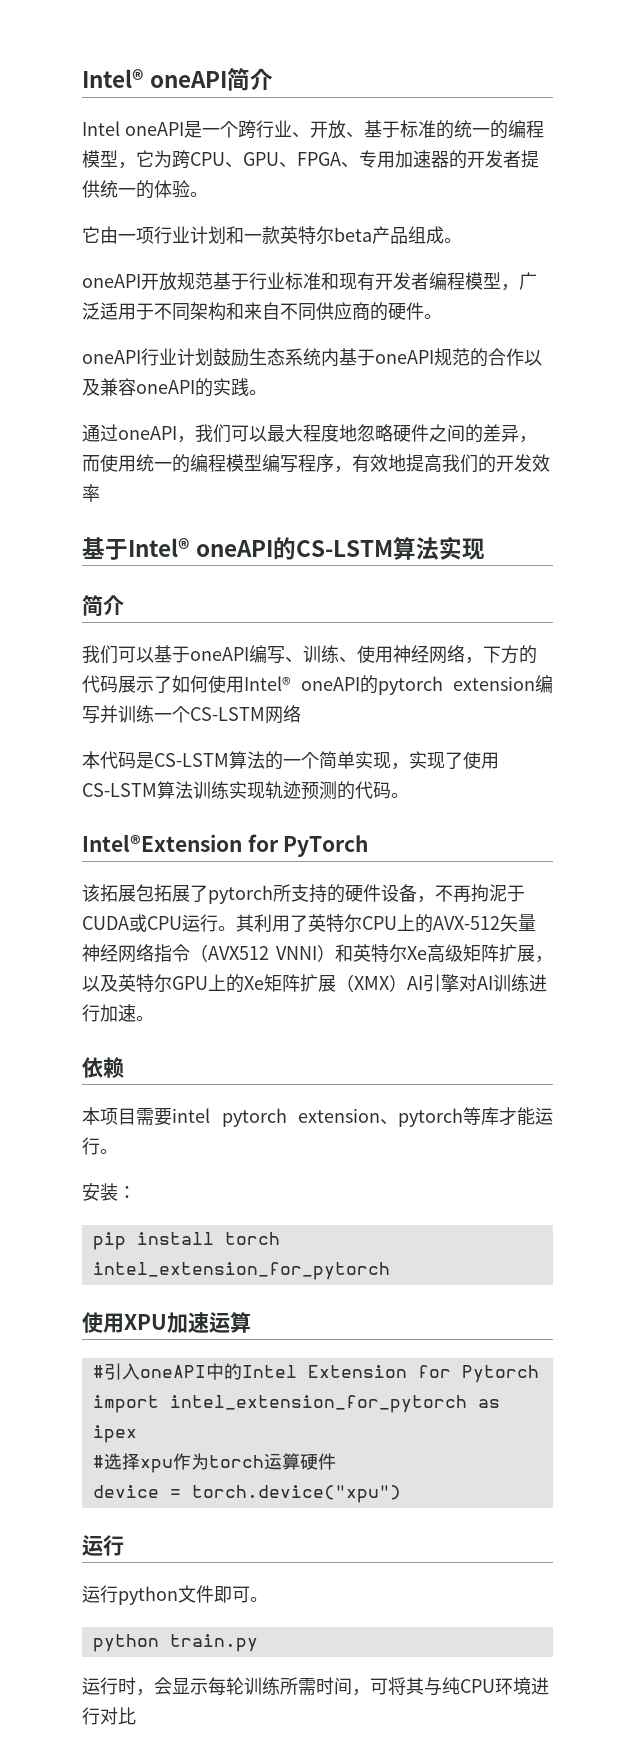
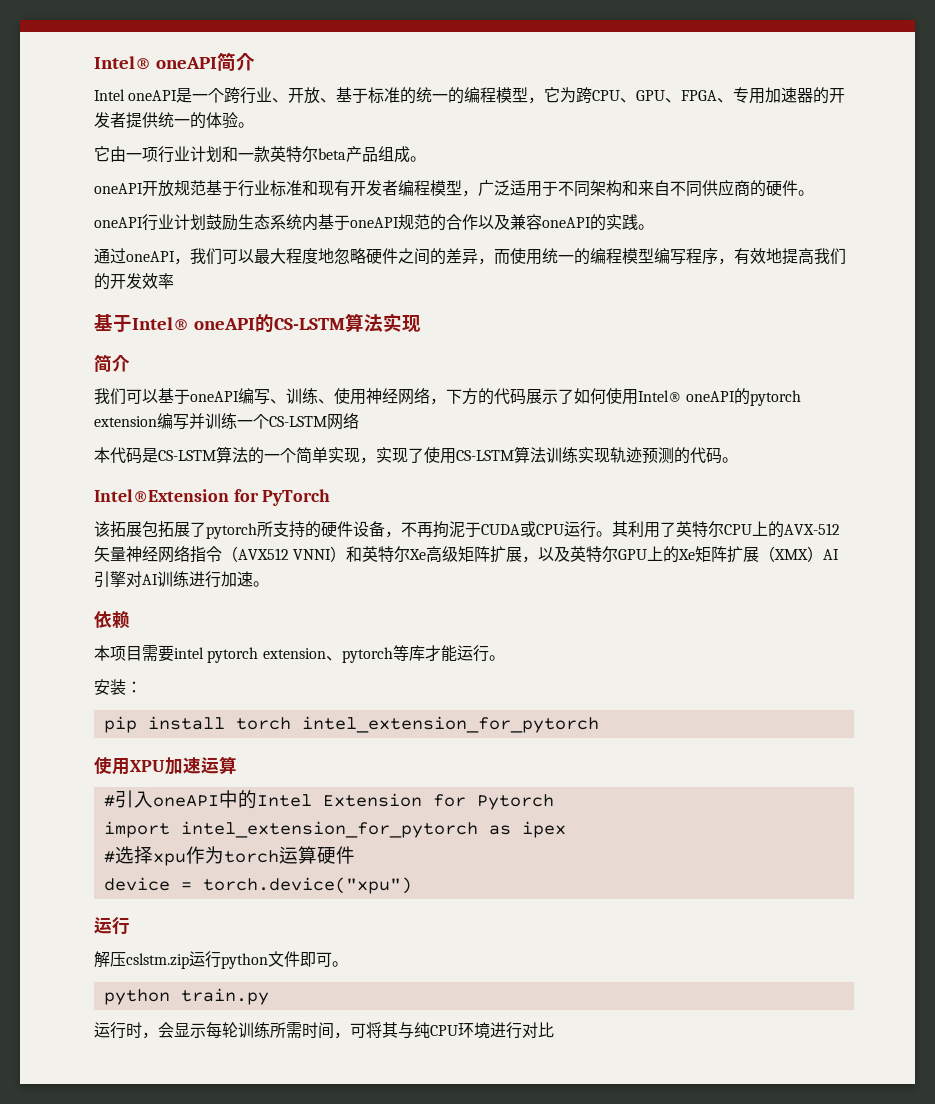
- 运行python文件即可。
+ 解压cslstm.zip运行python文件即可。

